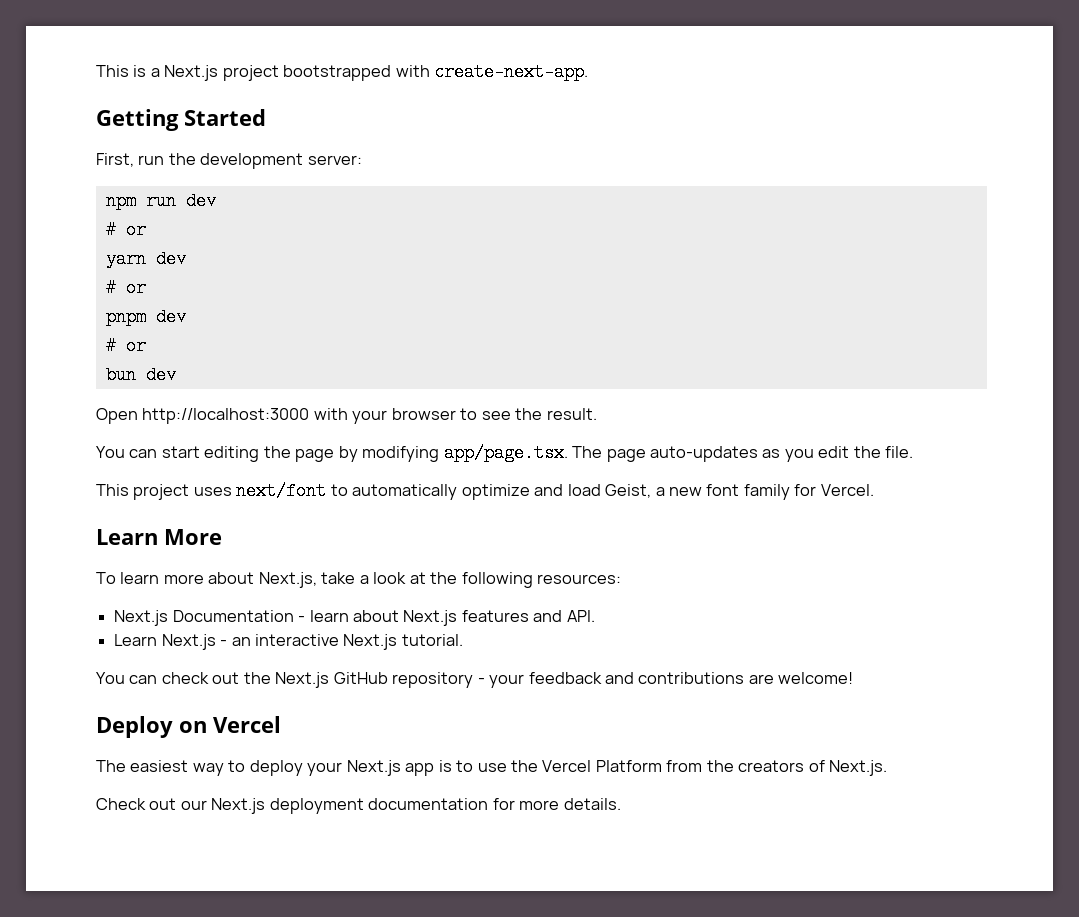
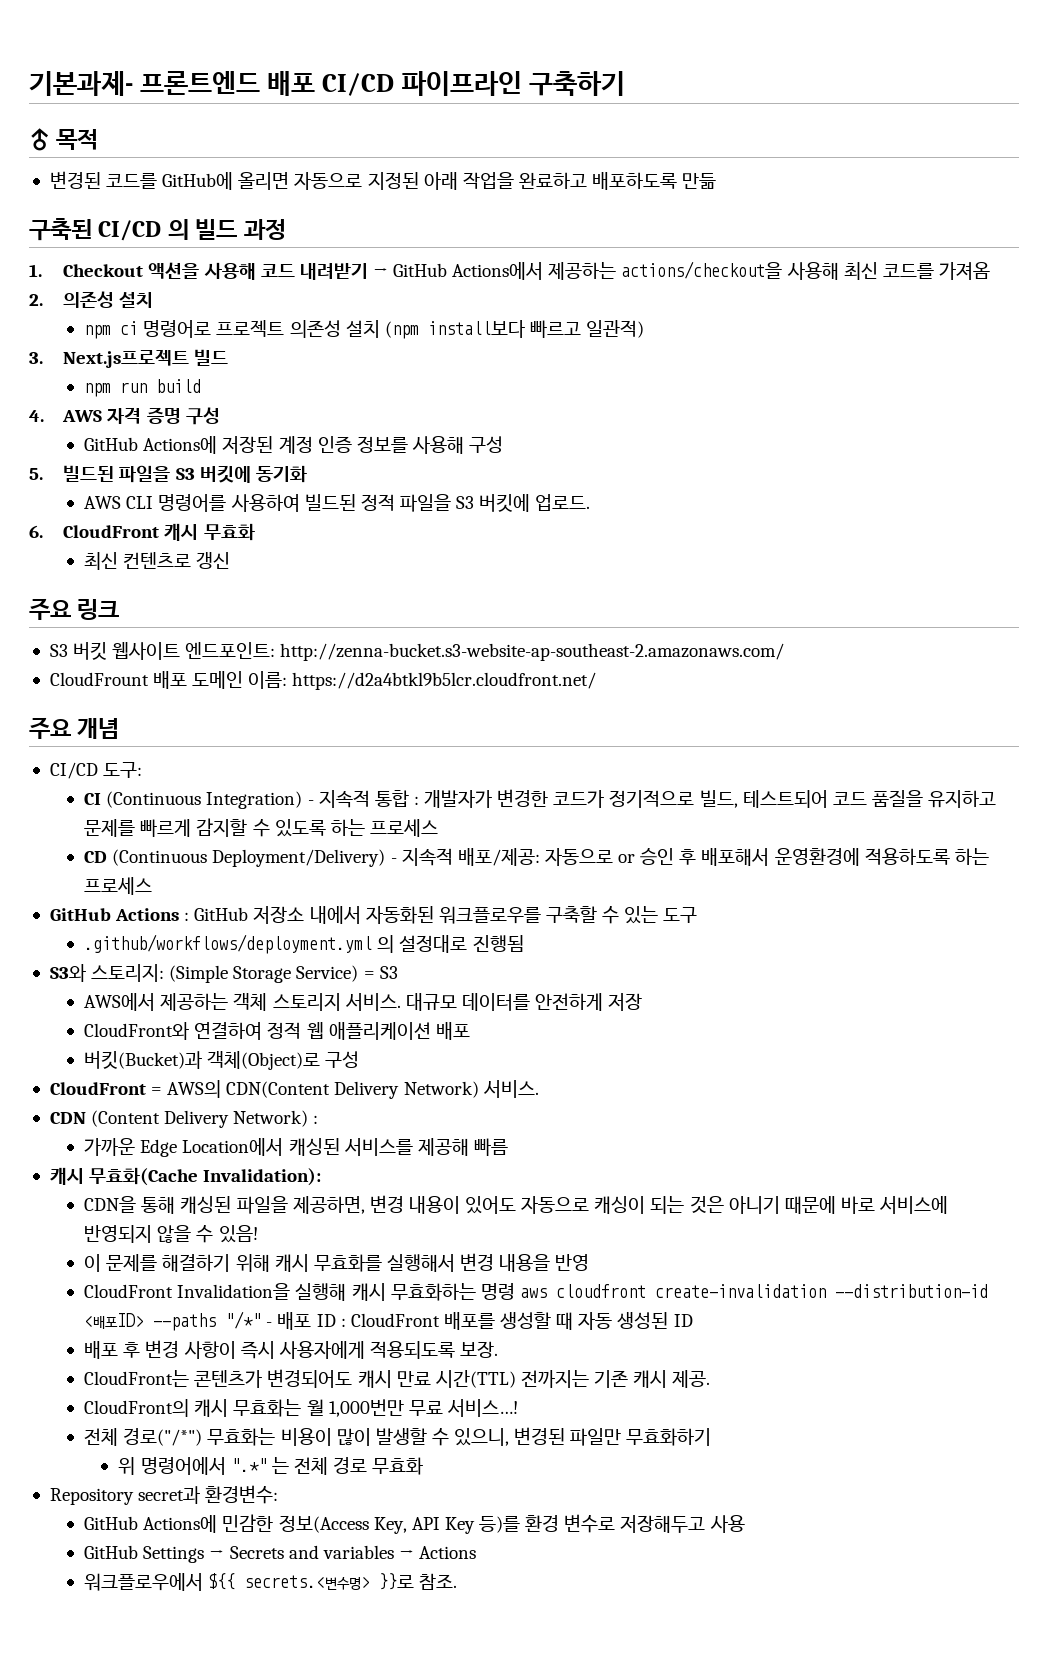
- This is a Next.js project bootstrapped with create-next-app.
- Getting Started
- First, run the development server:
- npm run dev
- # or
- yarn dev
- # or
- pnpm dev
- # or
- bun dev
- Open http://localhost:3000 with your browser to see the result.
- You can start editing the page by modifying app/page.tsx. The page auto-updates as you edit the file.
- This project uses next/font to automatically optimize and load Geist, a new font family for Vercel.
- Learn More
- To learn more about Next.js, take a look at the following resources:
- Next.js Documentation - learn about Next.js features and API.
- Learn Next.js - an interactive Next.js tutorial.
- You can check out the Next.js GitHub repository - your feedback and contributions are welcome!
- Deploy on Vercel
- The easiest way to deploy your Next.js app is to use the Vercel Platform from the creators of Next.js.
- Check out our Next.js deployment documentation for more details.
+ 기본과제- 프론트엔드 배포 CI/CD 파이프라인 구축하기
+ ♂ 목적
+ 변경된 코드를 GitHub에 올리면 자동으로 지정된 아래 작업을 완료하고 배포하도록 만듦
+ 구축된 CI/CD 의 빌드 과정
+ 1. Checkout 액션을 사용해 코드 내려받기 → GitHub Actions에서 제공하는 actions/checkout을 사용해 최신 코드를 가져옴
+ 2. 의존성 설치
+ npm ci 명령어로 프로젝트 의존성 설치 (npm install보다 빠르고 일관적)
+ 3. Next.js프로젝트 빌드
+ npm run build
+ 4. AWS 자격 증명 구성
+ GitHub Actions에 저장된 계정 인증 정보를 사용해 구성
+ 5. 빌드된 파일을 S3 버킷에 동기화
+ AWS CLI 명령어를 사용하여 빌드된 정적 파일을 S3 버킷에 업로드.
+ 6. CloudFront 캐시 무효화
+ 최신 컨텐츠로 갱신
+ 주요 링크
+ S3 버킷 웹사이트 엔드포인트: http://zenna-bucket.s3-website-ap-southeast-2.amazonaws.com/
+ CloudFrount 배포 도메인 이름: https://d2a4btkl9b5lcr.cloudfront.net/
+ 주요 개념
+ CI/CD 도구:
+ CI (Continuous Integration) - 지속적 통합 : 개발자가 변경한 코드가 정기적으로 빌드, 테스트되어 코드 품질을 유지하고 문제를 빠르게 감지할 수 있도록 하는 프로세스
+ CD (Continuous Deployment/Delivery) - 지속적 배포/제공: 자동으로 or 승인 후 배포해서 운영환경에 적용하도록 하는 프로세스
+ GitHub Actions : GitHub 저장소 내에서 자동화된 워크플로우를 구축할 수 있는 도구
+ .github/workflows/deployment.yml 의 설정대로 진행됨
+ S3와 스토리지: (Simple Storage Service) = S3
+ AWS에서 제공하는 객체 스토리지 서비스. 대규모 데이터를 안전하게 저장
+ CloudFront와 연결하여 정적 웹 애플리케이션 배포
+ 버킷(Bucket)과 객체(Object)로 구성
+ CloudFront = AWS의 CDN(Content Delivery Network) 서비스.
+ CDN (Content Delivery Network) :
+ 가까운 Edge Location에서 캐싱된 서비스를 제공해 빠름
+ 캐시 무효화(Cache Invalidation):
+ CDN을 통해 캐싱된 파일을 제공하면, 변경 내용이 있어도 자동으로 캐싱이 되는 것은 아니기 때문에 바로 서비스에 반영되지 않을 수 있음!
+ 이 문제를 해결하기 위해 캐시 무효화를 실행해서 변경 내용을 반영
+ CloudFront Invalidation을 실행해 캐시 무효화하는 명령 aws cloudfront create-invalidation --distribution-id <배포ID> --paths "/*" - 배포 ID : CloudFront 배포를 생성할 때 자동 생성된 ID
+ 배포 후 변경 사항이 즉시 사용자에게 적용되도록 보장.
+ CloudFront는 콘텐츠가 변경되어도 캐시 만료 시간(TTL) 전까지는 기존 캐시 제공.
+ CloudFront의 캐시 무효화는 월 1,000번만 무료 서비스…!
+ 전체 경로("/*") 무효화는 비용이 많이 발생할 수 있으니, 변경된 파일만 무효화하기
+ 위 명령어에서 ".*" 는 전체 경로 무효화
+ Repository secret과 환경변수:
+ GitHub Actions에 민감한 정보(Access Key, API Key 등)를 환경 변수로 저장해두고 사용
+ GitHub Settings → Secrets and variables → Actions
+ 워크플로우에서 ${{ secrets.<변수명> }}로 참조.

